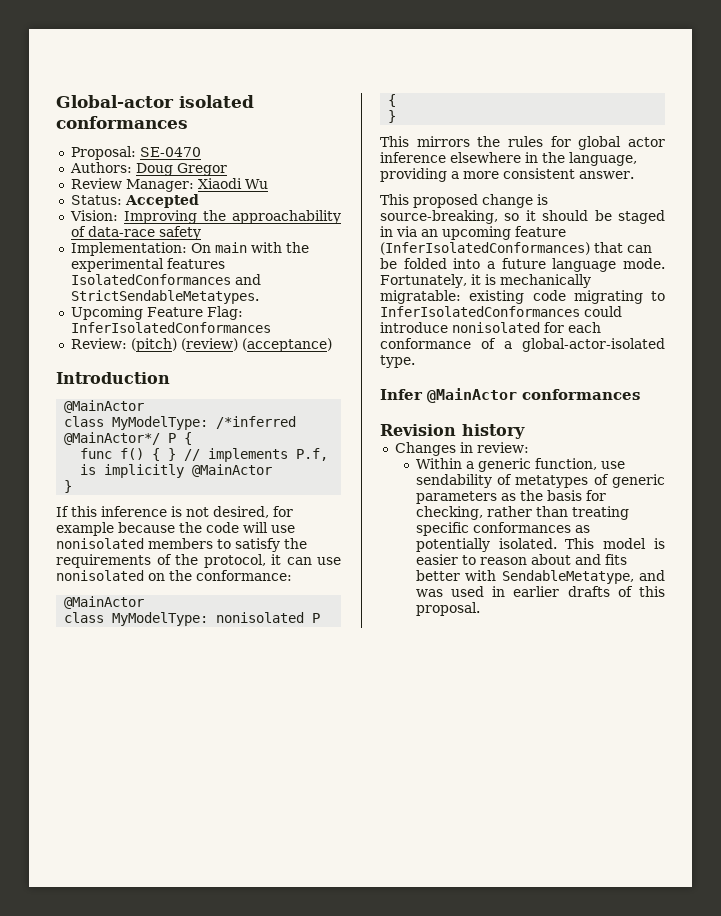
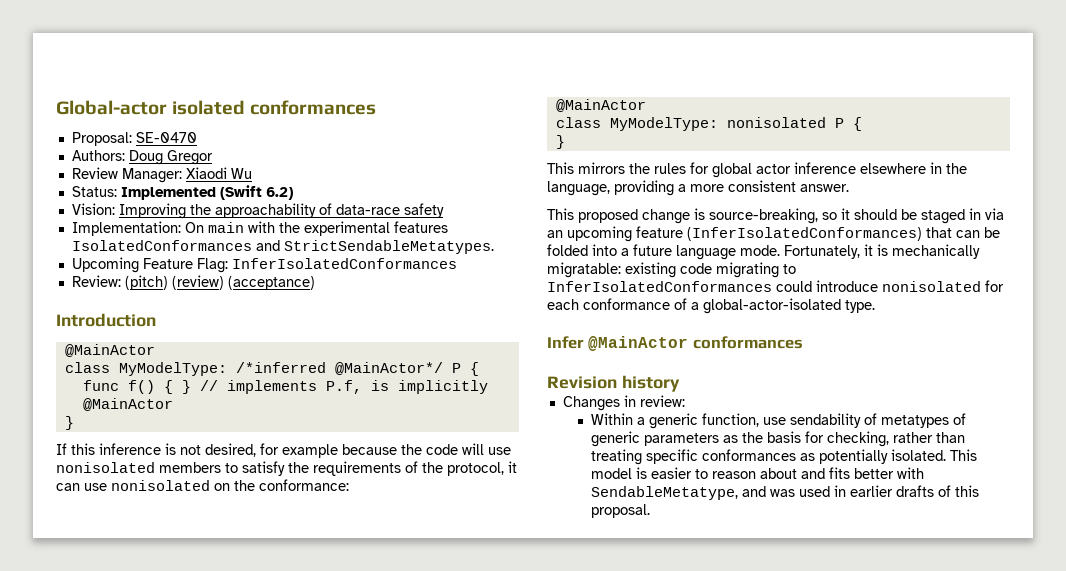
- Status: Accepted
+ Status: Implemented (Swift 6.2)

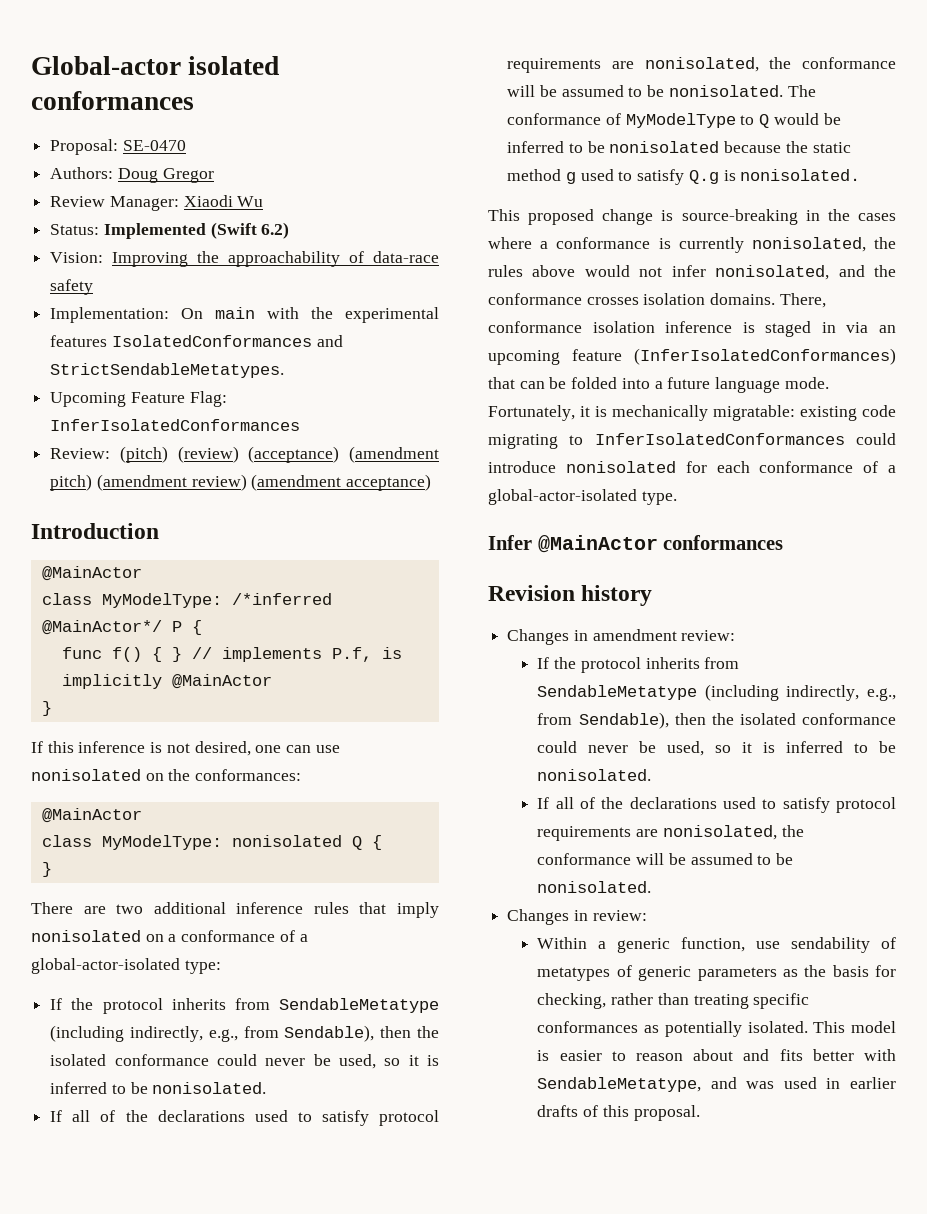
- Review: (pitch) (review) (acceptance)
+ Review: (pitch) (review) (acceptance) (amendment pitch) (amendment review) (amendment acceptance)
- If this inference is not desired, for example because the code will use nonisolated members to satisfy the requirements of the protocol, it can use nonisolated on the conformance:
+ If this inference is not desired, one can use nonisolated on the conformances:
- class MyModelType: nonisolated P {
+ class MyModelType: nonisolated Q {
- This mirrors the rules for global actor inference elsewhere in the language, providing a more consistent answer.
- This proposed change is source-breaking, so it should be staged in via an upcoming feature (InferIsolatedConformances) that can be folded into a future language mode.
+ There are two additional inference rules that imply nonisolated on a conformance of a global-actor-isolated type:
+ If the protocol inherits from SendableMetatype (including indirectly, e.g., from Sendable), then the isolated conformance could never be used, so it is inferred to be nonisolated.
+ If all of the declarations used to satisfy protocol requirements are nonisolated, the conformance will be assumed to be nonisolated. The conformance of MyModelType to Q would be inferred to be nonisolated because the static method g used to satisfy Q.g is nonisolated.
+ This proposed change is source-breaking in the cases where a conformance is currently nonisolated, the rules above would not infer nonisolated, and the conformance crosses isolation domains. There, conformance isolation inference is staged in via an upcoming feature (InferIsolatedConformances) that can be folded into a future language mode.
+ Changes in amendment review:
+ If the protocol inherits from SendableMetatype (including indirectly, e.g., from Sendable), then the isolated conformance could never be used, so it is inferred to be nonisolated.
+ If all of the declarations used to satisfy protocol requirements are nonisolated, the conformance will be assumed to be nonisolated.

